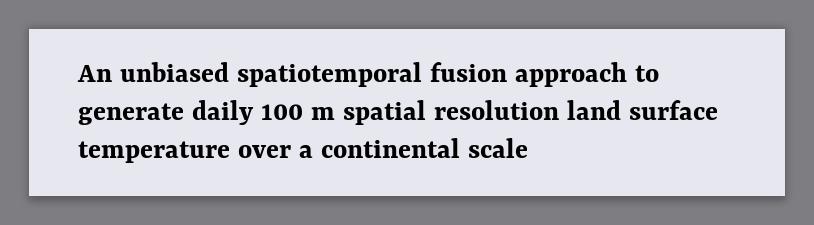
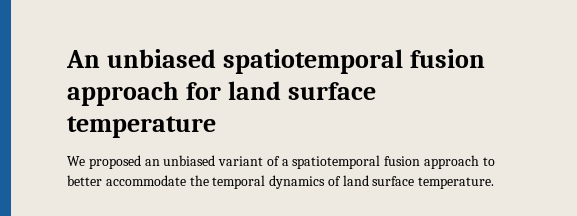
- An unbiased spatiotemporal fusion approach to generate daily 100 m spatial resolution land surface temperature over a continental scale
+ An unbiased spatiotemporal fusion approach for land surface temperature
+ We proposed an unbiased variant of a spatiotemporal fusion approach to better accommodate the temporal dynamics of land surface temperature.

